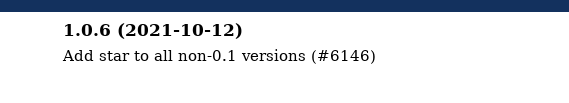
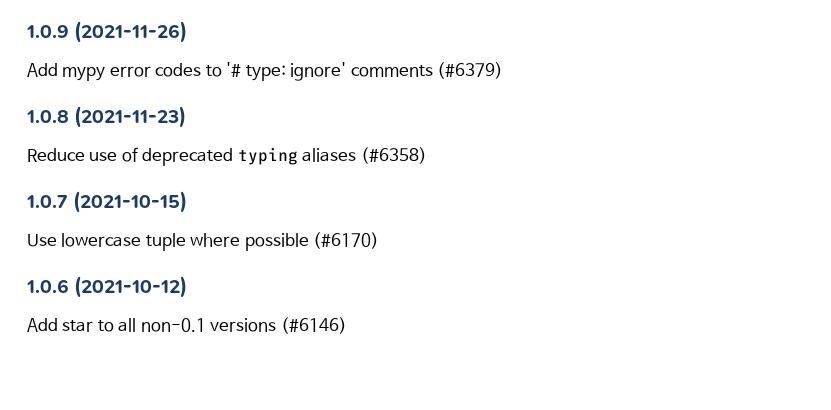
+ 1.0.9 (2021-11-26)
+ Add mypy error codes to '# type: ignore' comments (#6379)
+ 1.0.8 (2021-11-23)
+ Reduce use of deprecated typing aliases (#6358)
+ 1.0.7 (2021-10-15)
+ Use lowercase tuple where possible (#6170)

